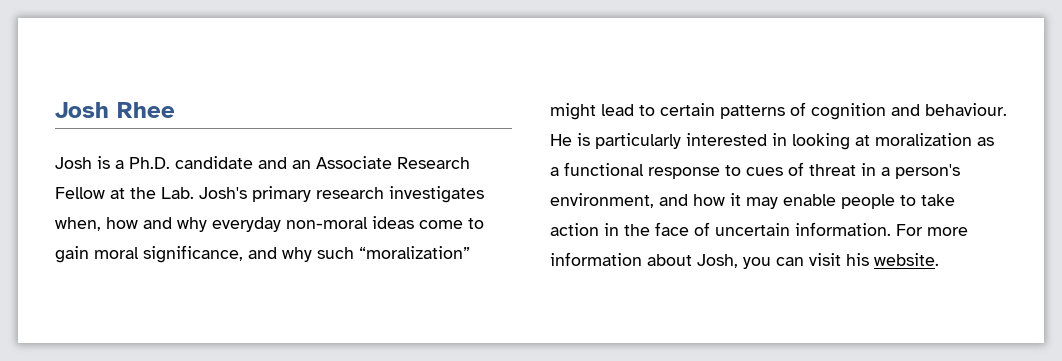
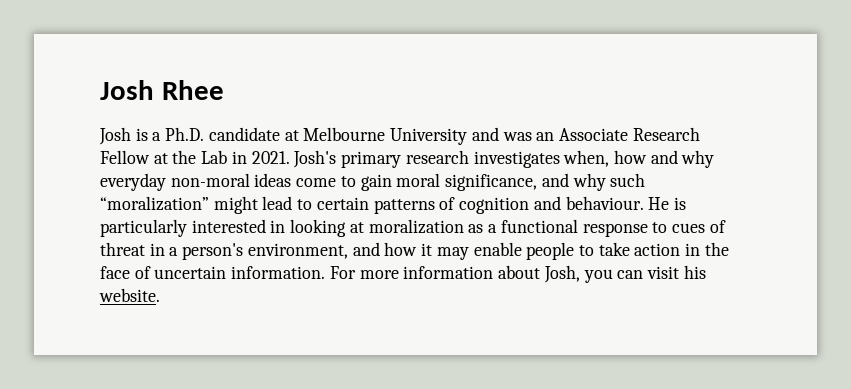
- Josh is a Ph.D. candidate and an Associate Research Fellow at the Lab. Josh's primary research investigates when, how and why everyday non-moral ideas come to gain moral significance, and why such “moralization” might lead to certain patterns of cognition and behaviour.
+ Josh is a Ph.D. candidate at Melbourne University and was an Associate Research Fellow at the Lab in 2021. Josh's primary research investigates when, how and why everyday non-moral ideas come to gain moral significance, and why such “moralization” might lead to certain patterns of cognition and behaviour.

